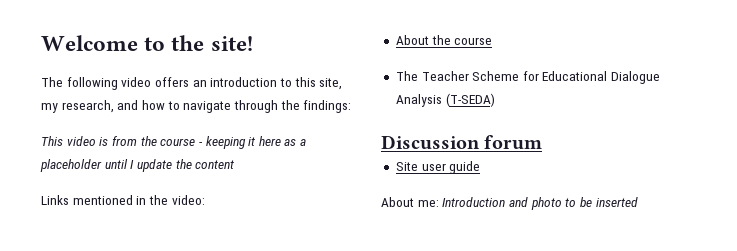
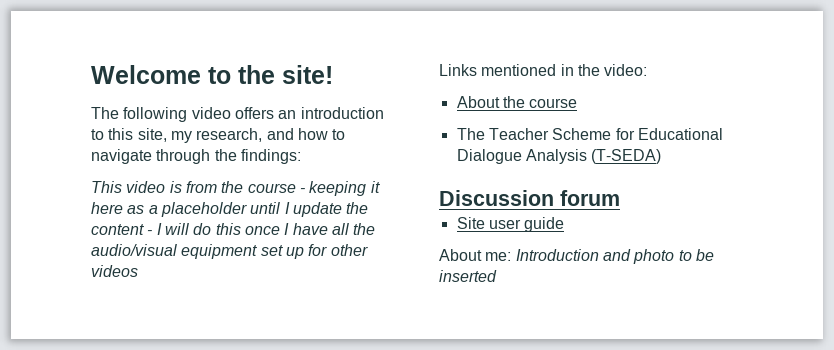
- This video is from the course - keeping it here as a placeholder until I update the content
+ This video is from the course - keeping it here as a placeholder until I update the content - I will do this once I have all the audio/visual equipment set up for other videos

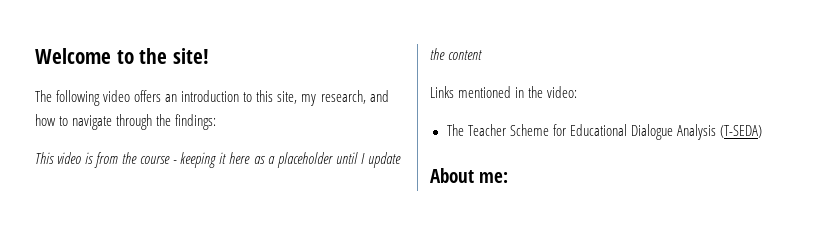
- This video is from the course - keeping it here as a placeholder until I update the content - I will do this once I have all the audio/visual equipment set up for other videos
+ This video is from the course - keeping it here as a placeholder until I update the content
- About the course
- Discussion forum
- Site user guide
- About me: Introduction and photo to be inserted
+ About me:

